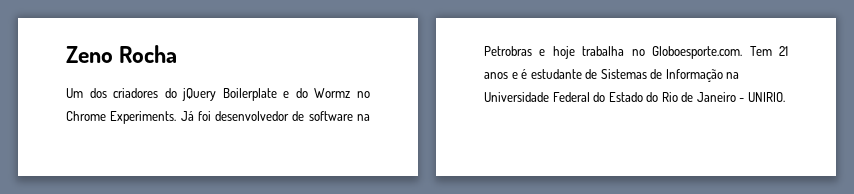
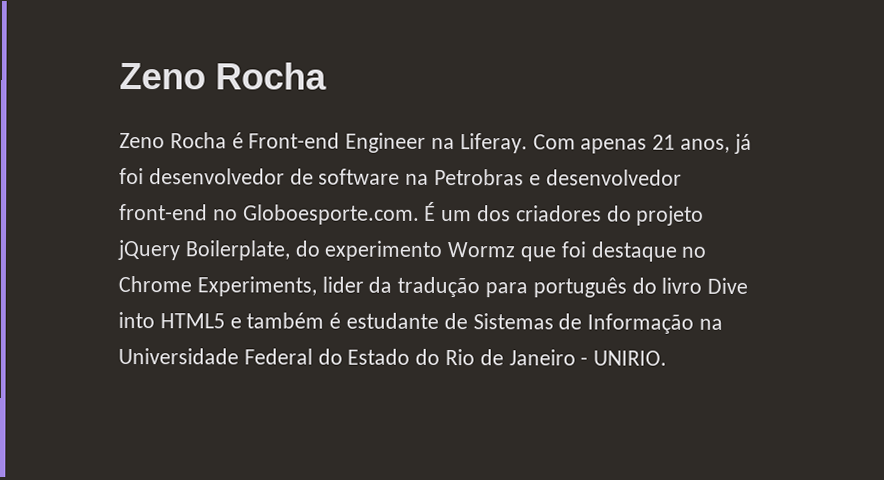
- Um dos criadores do jQuery Boilerplate e do Wormz no Chrome Experiments. Já foi desenvolvedor de software na Petrobras e hoje trabalha no Globoesporte.com. Tem 21 anos e é estudante de Sistemas de Informação na Universidade Federal do Estado do Rio de Janeiro - UNIRIO.
+ Zeno Rocha é Front-end Engineer na Liferay. Com apenas 21 anos, já foi desenvolvedor de software na Petrobras e desenvolvedor front-end no Globoesporte.com. É um dos criadores do projeto jQuery Boilerplate, do experimento Wormz que foi destaque no Chrome Experiments, lider da tradução para português do livro Dive into HTML5 e também é estudante de Sistemas de Informação na Universidade Federal do Estado do Rio de Janeiro - UNIRIO.

